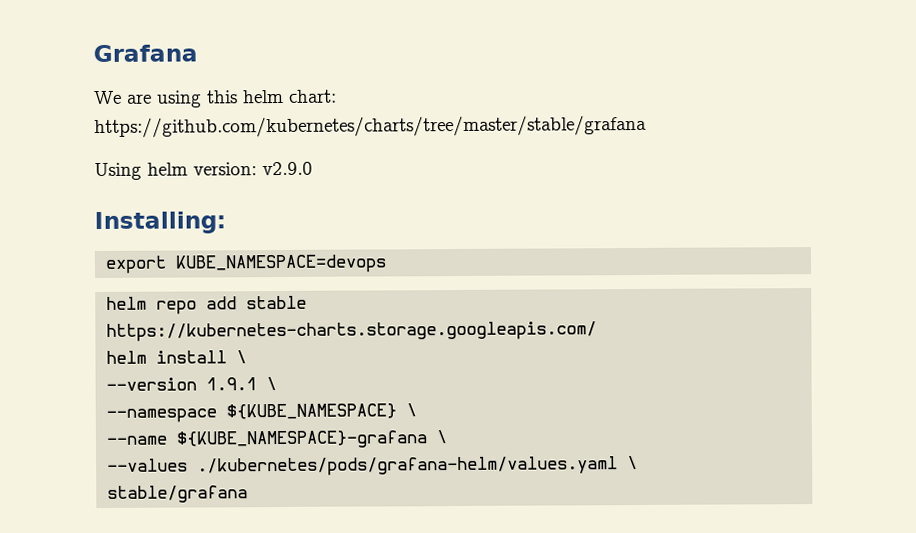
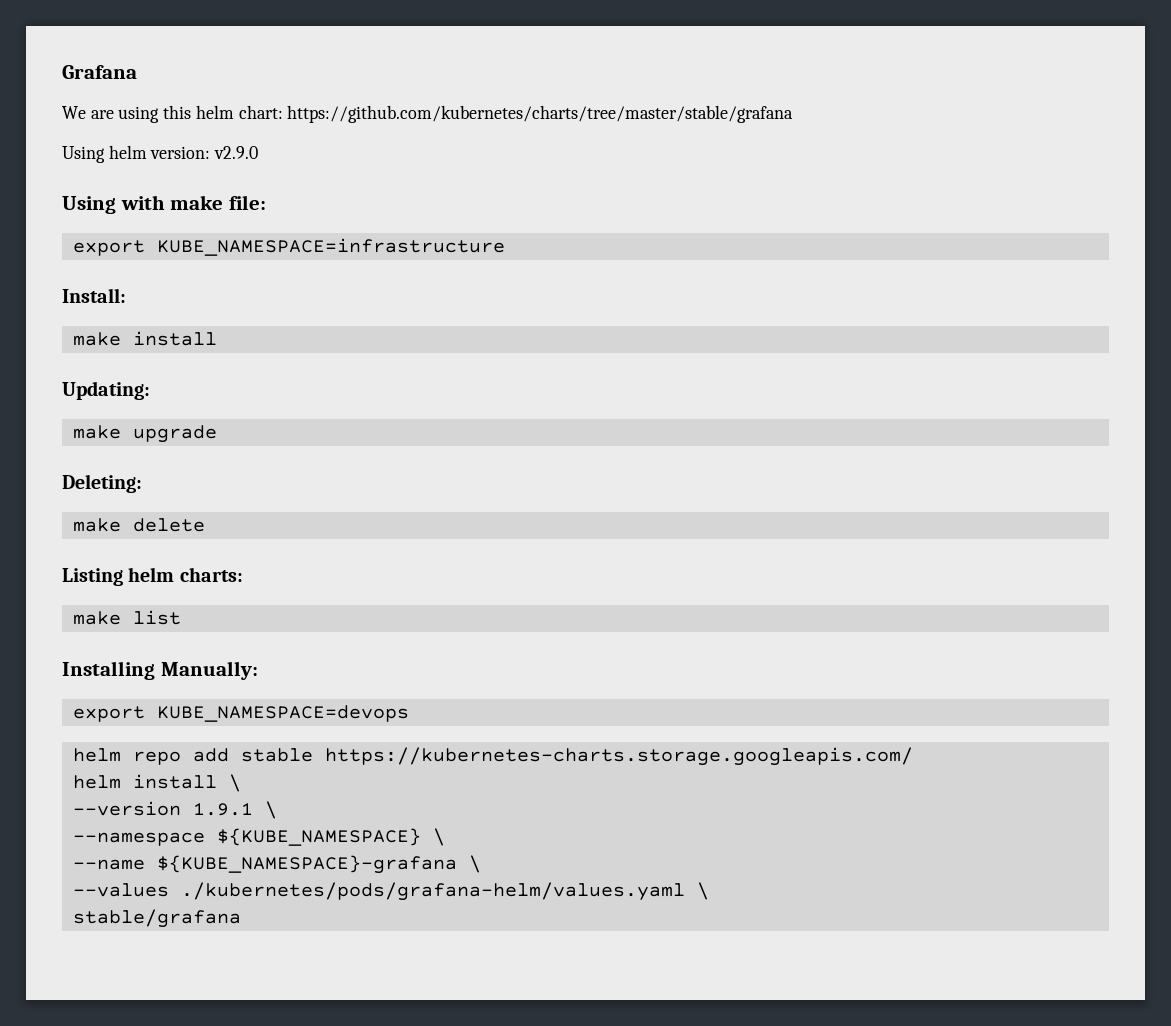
- Installing:
+ Using with make file:
+ export KUBE_NAMESPACE=infrastructure
+ Install:
+ make install
+ Updating:
+ make upgrade
+ Deleting:
+ make delete
+ Listing helm charts:
+ make list
+ Installing Manually:

